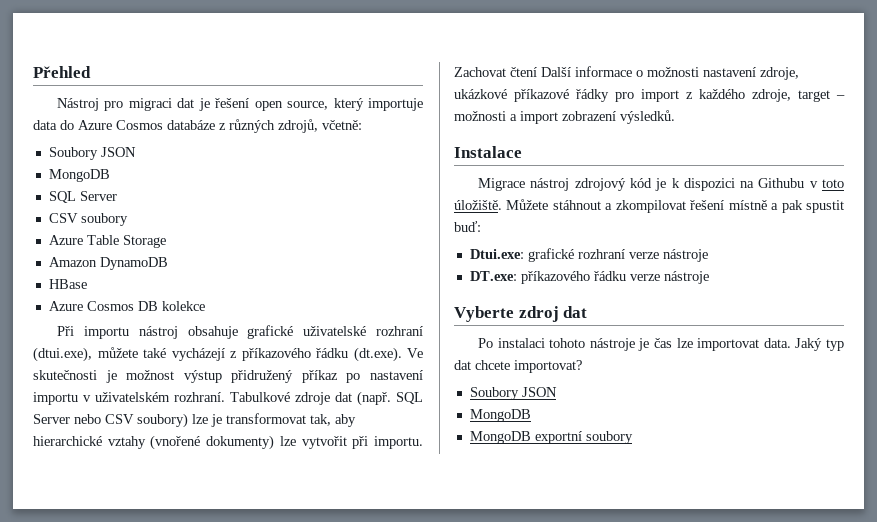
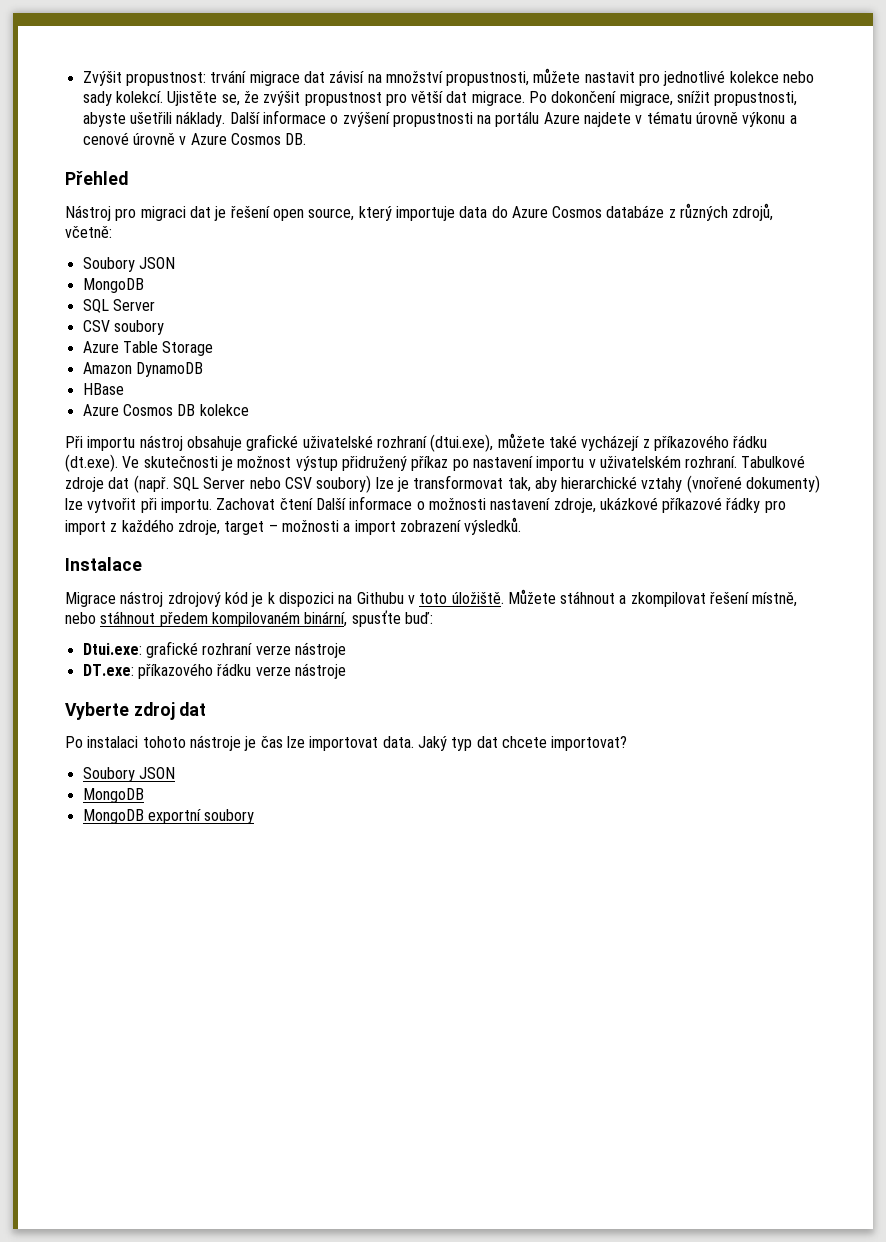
+ Zvýšit propustnost: trvání migrace dat závisí na množství propustnosti, můžete nastavit pro jednotlivé kolekce nebo sady kolekcí. Ujistěte se, že zvýšit propustnost pro větší dat migrace. Po dokončení migrace, snížit propustnosti, abyste ušetřili náklady. Další informace o zvýšení propustnosti na portálu Azure najdete v tématu úrovně výkonu a cenové úrovně v Azure Cosmos DB.
- Můžete stáhnout a zkompilovat řešení místně a pak spustit buď:
+ Můžete stáhnout a zkompilovat řešení místně, nebo stáhnout předem kompilovaném binární, spusťte buď:

